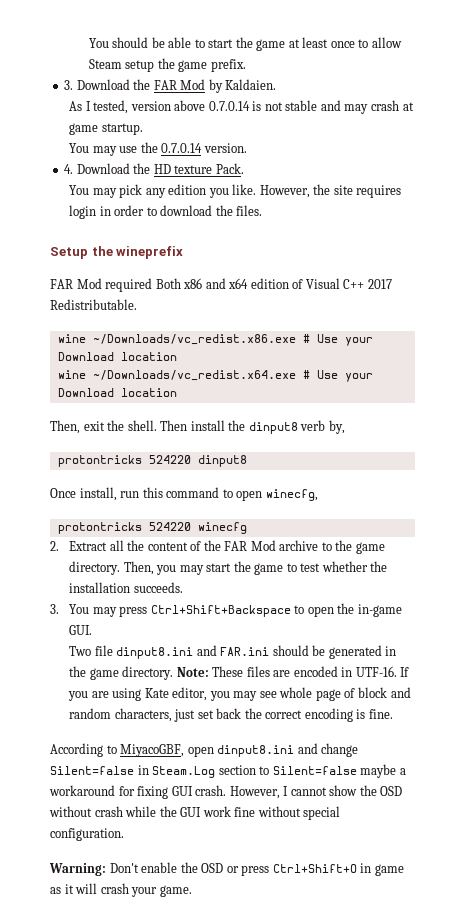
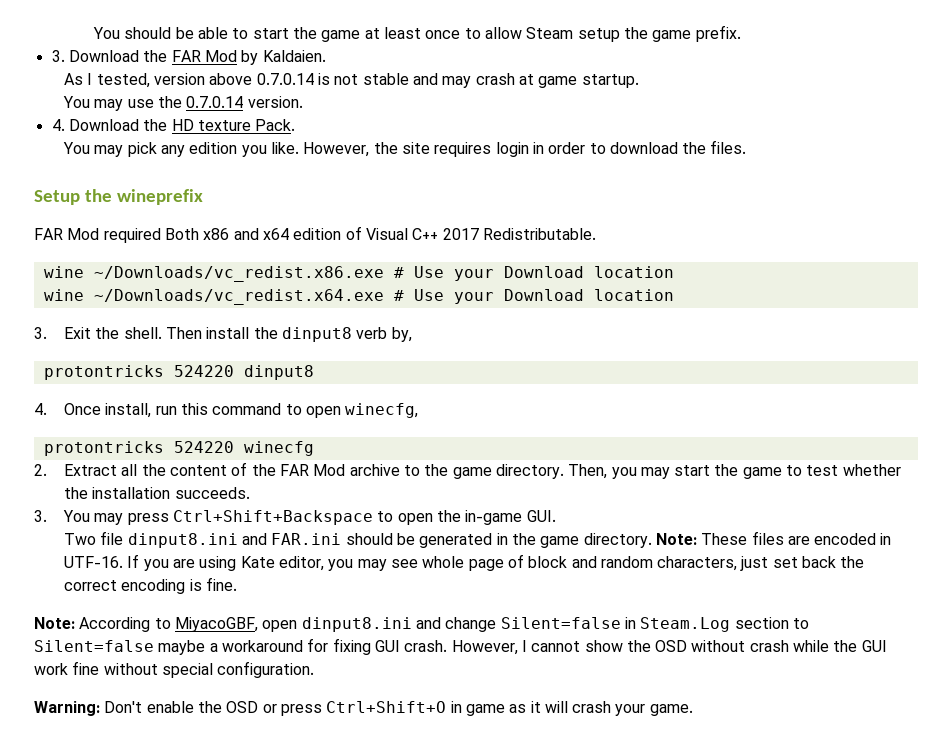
- Then, exit the shell.
+ 3. Exit the shell.
- Once install, run this command to open winecfg,
+ 4. Once install, run this command to open winecfg,
- According to MiyacoGBF, open dinput8.ini and change Silent=false in Steam.Log section to Silent=false maybe a workaround for fixing GUI crash.
+ Note: According to MiyacoGBF, open dinput8.ini and change Silent=false in Steam.Log section to Silent=false maybe a workaround for fixing GUI crash.

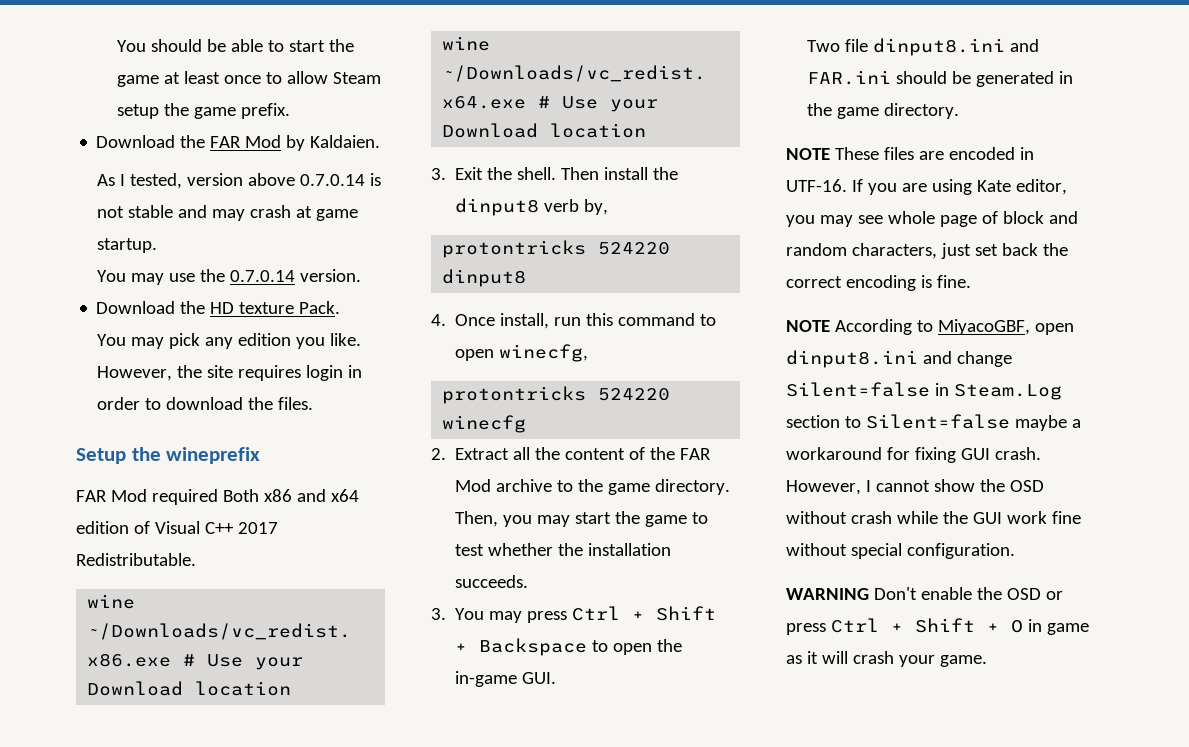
- 3. Download the FAR Mod by Kaldaien.
+ Download the FAR Mod by Kaldaien.
- 4. Download the HD texture Pack.
+ Download the HD texture Pack.
- 3. You may press Ctrl+Shift+Backspace to open the in-game GUI.
+ 3. You may press Ctrl + Shift + Backspace to open the in-game GUI.
- Two file dinput8.ini and FAR.ini should be generated in the game directory. Note: These files are encoded in UTF-16.
+ Two file dinput8.ini and FAR.ini should be generated in the game directory.
+ NOTE These files are encoded in UTF-16.
- Note: According to MiyacoGBF, open dinput8.ini and change Silent=false in Steam.Log section to Silent=false maybe a workaround for fixing GUI crash.
+ NOTE According to MiyacoGBF, open dinput8.ini and change Silent=false in Steam.Log section to Silent=false maybe a workaround for fixing GUI crash.
- Warning: Don't enable the OSD or press Ctrl+Shift+O in game as it will crash your game.
+ WARNING Don't enable the OSD or press Ctrl + Shift + O in game as it will crash your game.

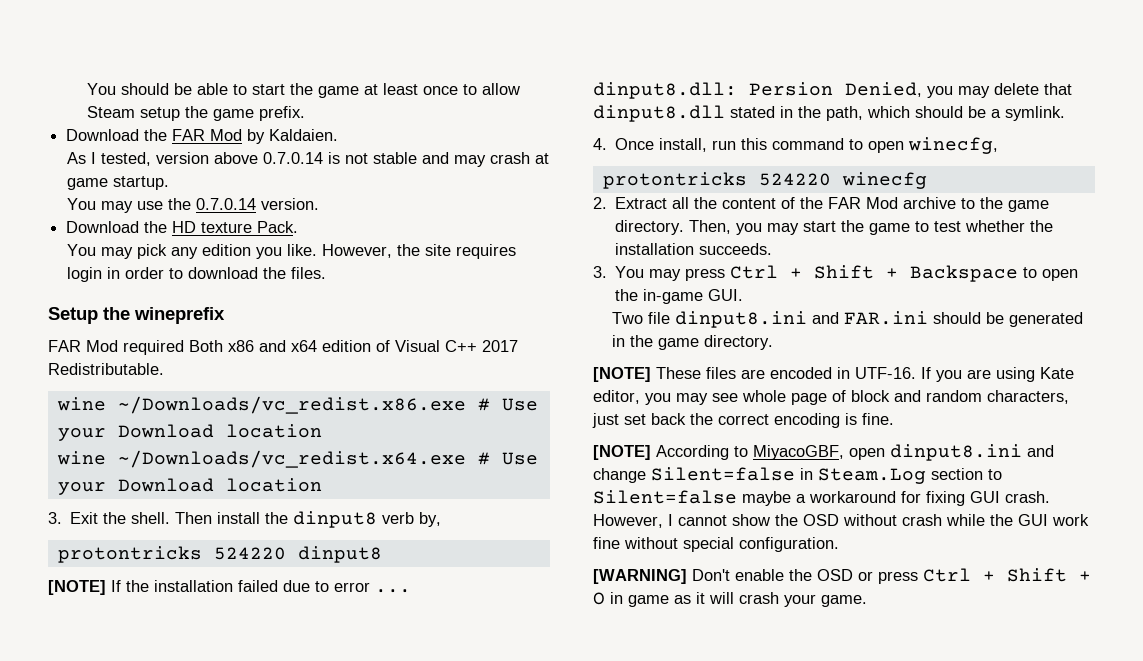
+ [NOTE] If the installation failed due to error ... dinput8.dll: Persion Denied, you may delete that dinput8.dll stated in the path, which should be a symlink.
- NOTE These files are encoded in UTF-16.
+ [NOTE] These files are encoded in UTF-16.
- NOTE According to MiyacoGBF, open dinput8.ini and change Silent=false in Steam.Log section to Silent=false maybe a workaround for fixing GUI crash.
+ [NOTE] According to MiyacoGBF, open dinput8.ini and change Silent=false in Steam.Log section to Silent=false maybe a workaround for fixing GUI crash.
- WARNING Don't enable the OSD or press Ctrl + Shift + O in game as it will crash your game.
+ [WARNING] Don't enable the OSD or press Ctrl + Shift + O in game as it will crash your game.

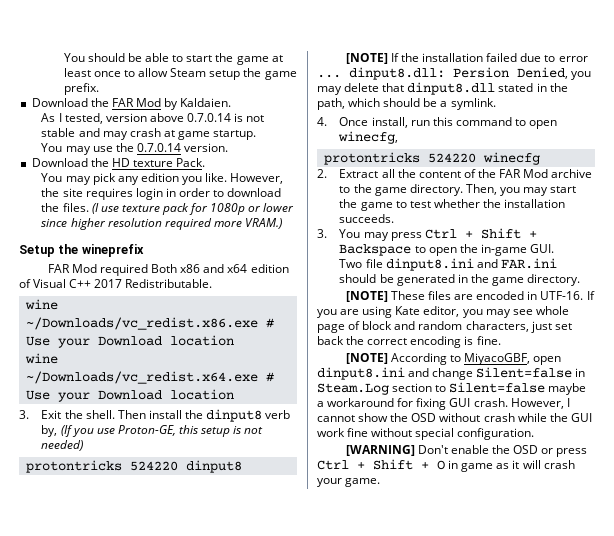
+ (I use texture pack for 1080p or lower since higher resolution required more VRAM.)
- Then install the dinput8 verb by,
+ Then install the dinput8 verb by, (If you use Proton-GE, this setup is not needed)

